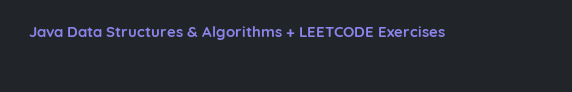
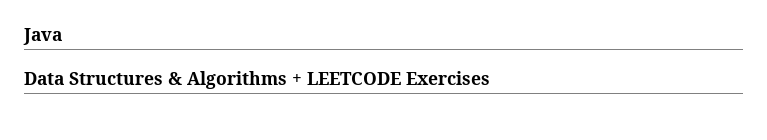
- Java Data Structures & Algorithms + LEETCODE Exercises
+ Java
+ Data Structures & Algorithms + LEETCODE Exercises

